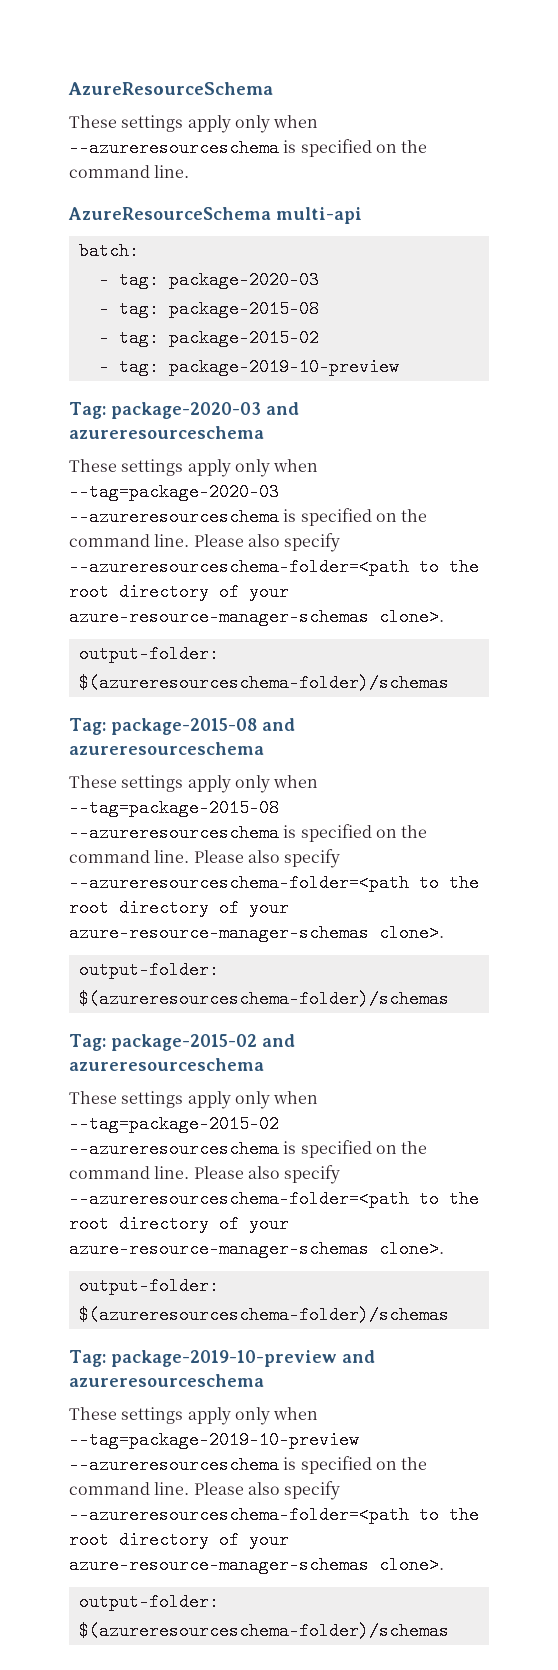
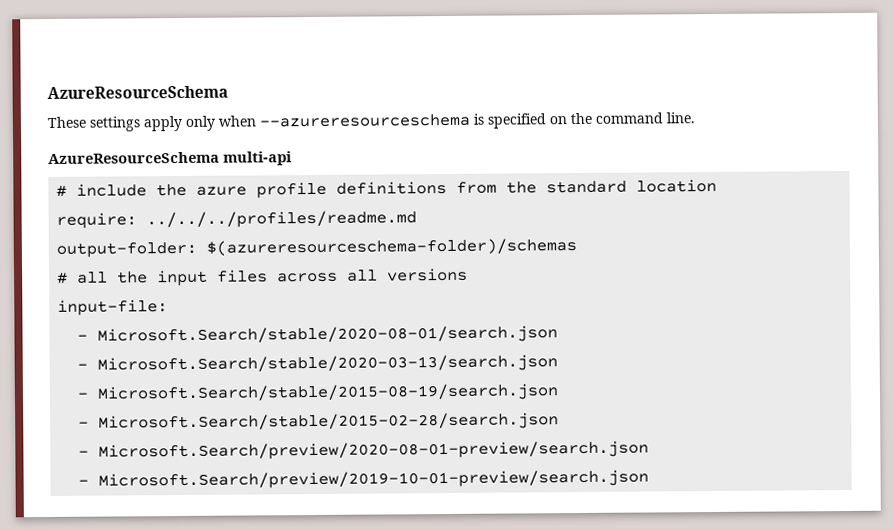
- batch:
- - tag: package-2020-03
- - tag: package-2015-08
- - tag: package-2015-02
- - tag: package-2019-10-preview
- Tag: package-2020-03 and azureresourceschema
- These settings apply only when --tag=package-2020-03 --azureresourceschema is specified on the command line. Please also specify --azureresourceschema-folder=<path to the root directory of your azure-resource-manager-schemas clone>.
+ # include the azure profile definitions from the standard location
+ require: ../../../profiles/readme.md
  output-folder: $(azureresourceschema-folder)/schemas
- Tag: package-2015-08 and azureresourceschema
- These settings apply only when --tag=package-2015-08 --azureresourceschema is specified on the command line. Please also specify --azureresourceschema-folder=<path to the root directory of your azure-resource-manager-schemas clone>.
- output-folder: $(azureresourceschema-folder)/schemas
- Tag: package-2015-02 and azureresourceschema
- These settings apply only when --tag=package-2015-02 --azureresourceschema is specified on the command line. Please also specify --azureresourceschema-folder=<path to the root directory of your azure-resource-manager-schemas clone>.
- output-folder: $(azureresourceschema-folder)/schemas
- Tag: package-2019-10-preview and azureresourceschema
- These settings apply only when --tag=package-2019-10-preview --azureresourceschema is specified on the command line. Please also specify --azureresourceschema-folder=<path to the root directory of your azure-resource-manager-schemas clone>.
- output-folder: $(azureresourceschema-folder)/schemas
+ # all the input files across all versions
+ input-file:
+ - Microsoft.Search/stable/2020-08-01/search.json
+ - Microsoft.Search/stable/2020-03-13/search.json
+ - Microsoft.Search/stable/2015-08-19/search.json
+ - Microsoft.Search/stable/2015-02-28/search.json
+ - Microsoft.Search/preview/2020-08-01-preview/search.json
+ - Microsoft.Search/preview/2019-10-01-preview/search.json

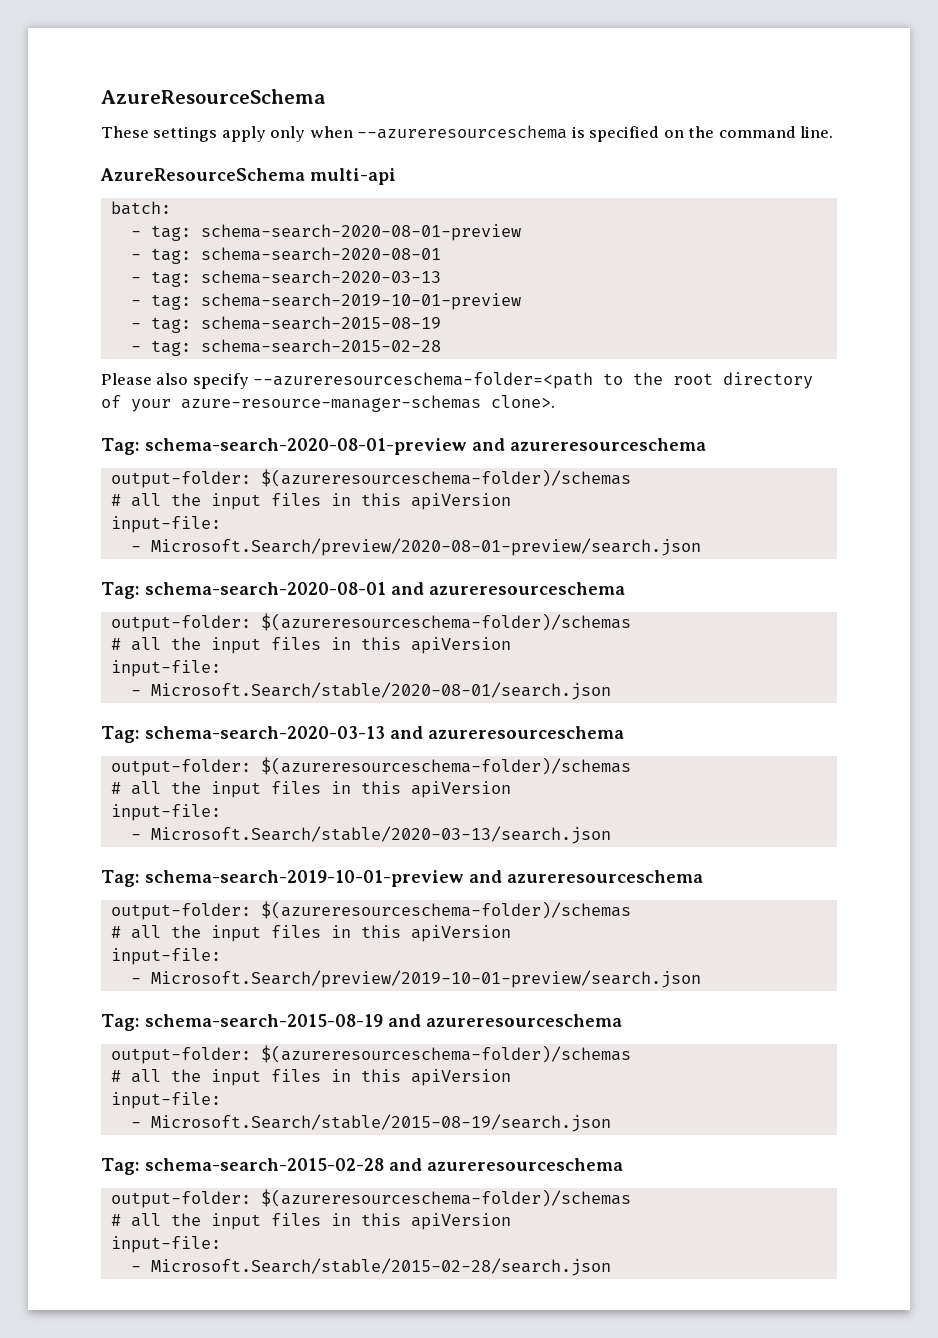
- # include the azure profile definitions from the standard location
- require: ../../../profiles/readme.md
+ batch:
+ - tag: schema-search-2020-08-01-preview
+ - tag: schema-search-2020-08-01
+ - tag: schema-search-2020-03-13
+ - tag: schema-search-2019-10-01-preview
+ - tag: schema-search-2015-08-19
+ - tag: schema-search-2015-02-28
+ Please also specify --azureresourceschema-folder=<path to the root directory of your azure-resource-manager-schemas clone>.
+ Tag: schema-search-2020-08-01-preview and azureresourceschema
  output-folder: $(azureresourceschema-folder)/schemas
- # all the input files across all versions
+ # all the input files in this apiVersion
+ input-file:
+ - Microsoft.Search/preview/2020-08-01-preview/search.json
+ Tag: schema-search-2020-08-01 and azureresourceschema
+ output-folder: $(azureresourceschema-folder)/schemas
+ # all the input files in this apiVersion
  input-file:
  - Microsoft.Search/stable/2020-08-01/search.json
+ Tag: schema-search-2020-03-13 and azureresourceschema
+ output-folder: $(azureresourceschema-folder)/schemas
+ # all the input files in this apiVersion
+ input-file:
  - Microsoft.Search/stable/2020-03-13/search.json
+ Tag: schema-search-2019-10-01-preview and azureresourceschema
+ output-folder: $(azureresourceschema-folder)/schemas
+ # all the input files in this apiVersion
+ input-file:
+ - Microsoft.Search/preview/2019-10-01-preview/search.json
+ Tag: schema-search-2015-08-19 and azureresourceschema
+ output-folder: $(azureresourceschema-folder)/schemas
+ # all the input files in this apiVersion
+ input-file:
  - Microsoft.Search/stable/2015-08-19/search.json
+ Tag: schema-search-2015-02-28 and azureresourceschema
+ output-folder: $(azureresourceschema-folder)/schemas
+ # all the input files in this apiVersion
+ input-file:
  - Microsoft.Search/stable/2015-02-28/search.json
- - Microsoft.Search/preview/2020-08-01-preview/search.json
- - Microsoft.Search/preview/2019-10-01-preview/search.json

